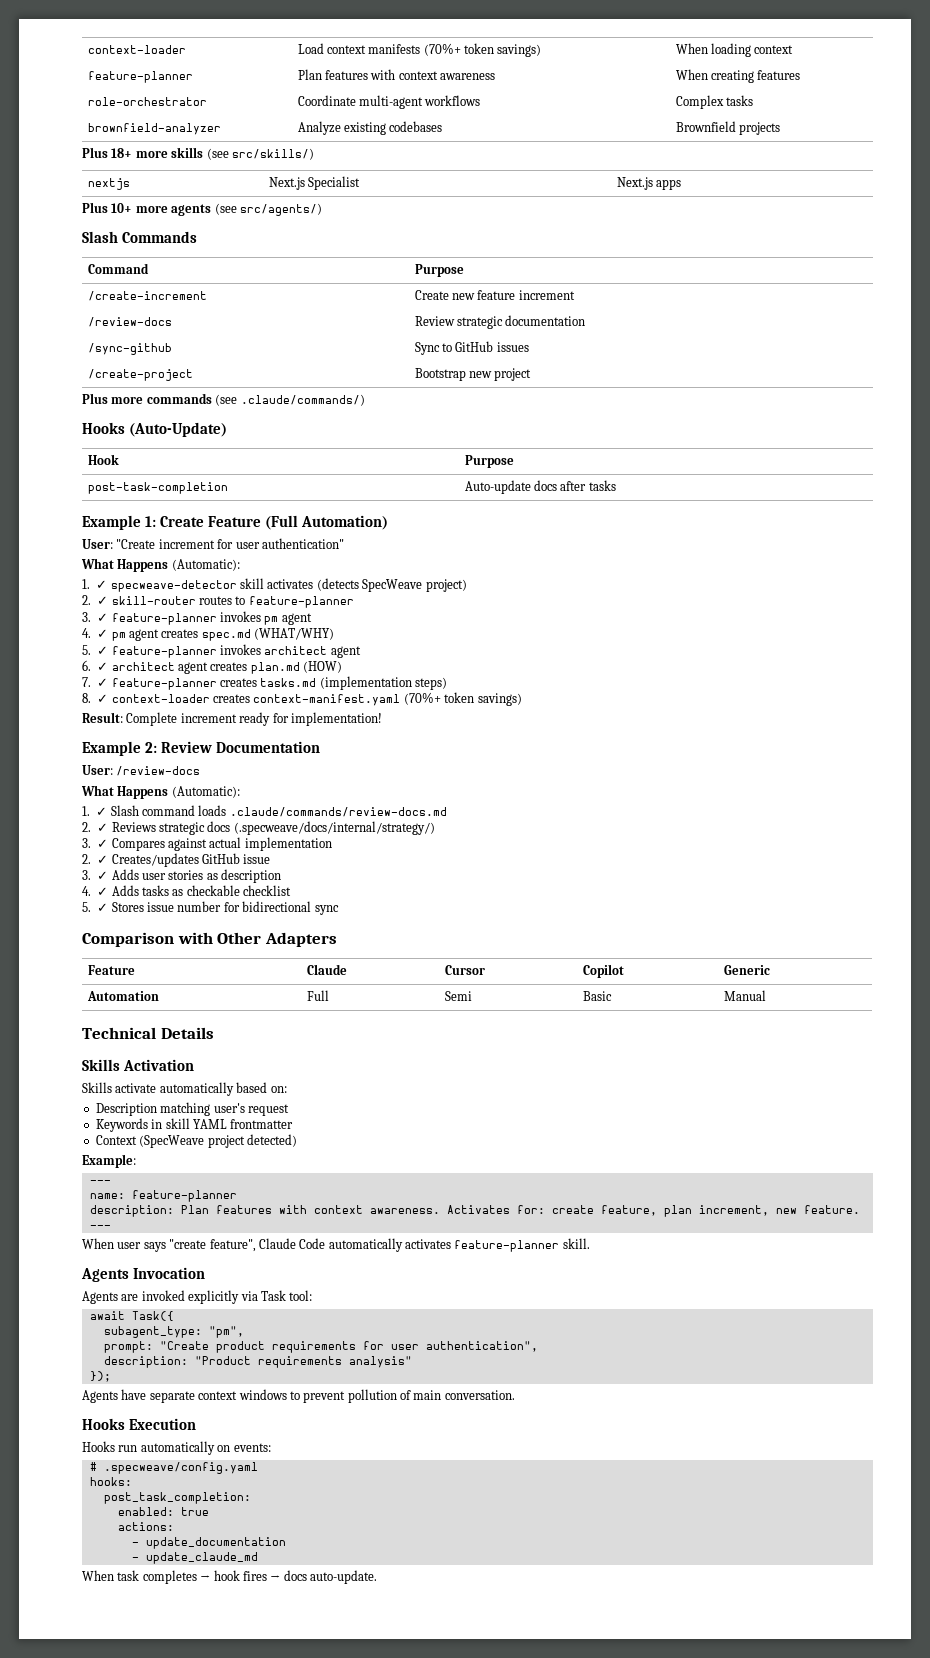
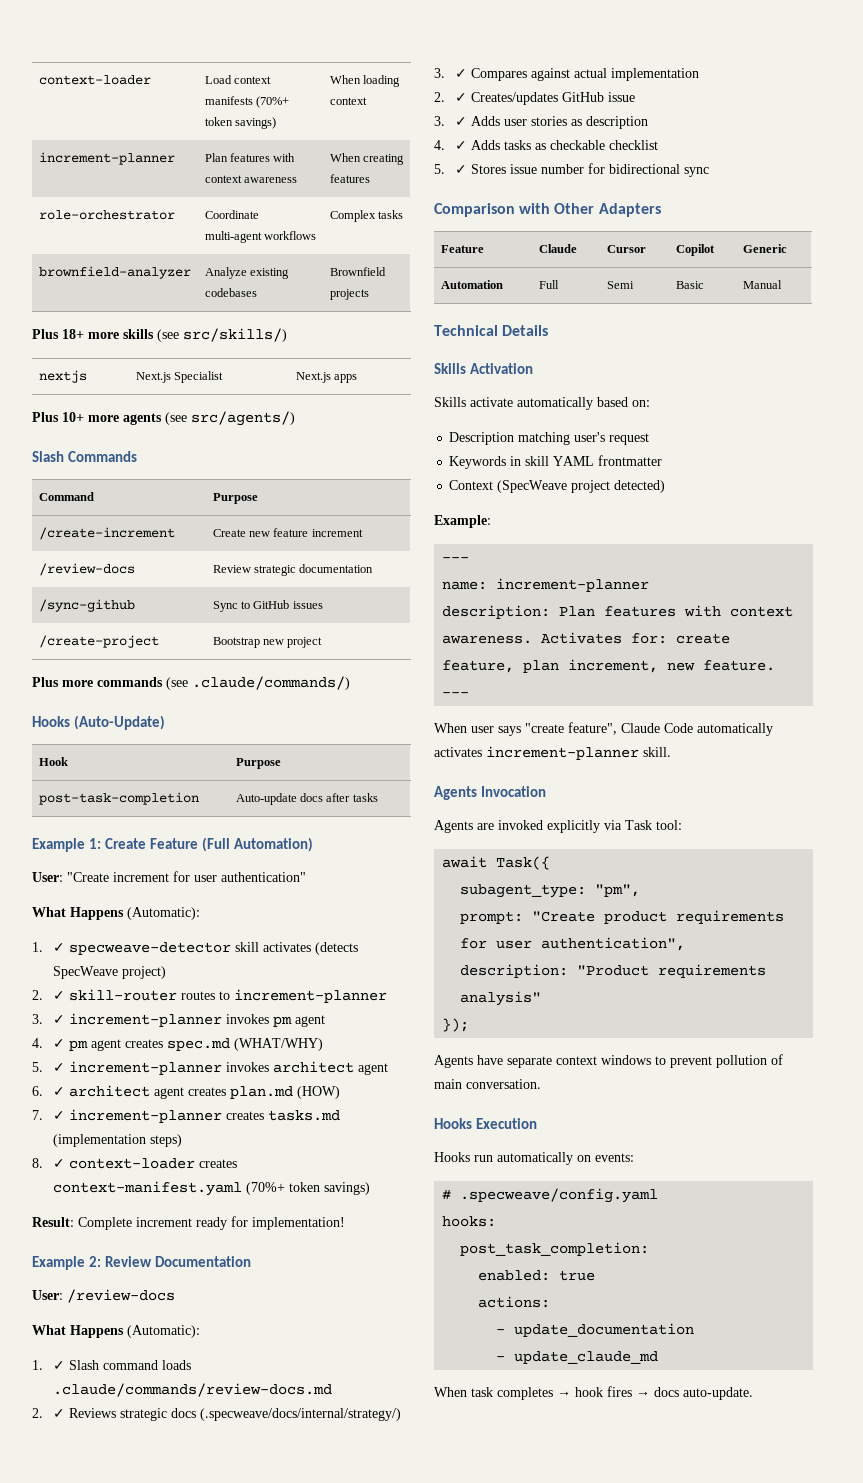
- feature-planner | Plan features with context awareness | When creating features
+ increment-planner | Plan features with context awareness | When creating features
- 2. ✓ skill-router routes to feature-planner
- 3. ✓ feature-planner invokes pm agent
+ 2. ✓ skill-router routes to increment-planner
+ 3. ✓ increment-planner invokes pm agent
- 5. ✓ feature-planner invokes architect agent
+ 5. ✓ increment-planner invokes architect agent
- 7. ✓ feature-planner creates tasks.md (implementation steps)
+ 7. ✓ increment-planner creates tasks.md (implementation steps)
- name: feature-planner
+ name: increment-planner
- When user says "create feature", Claude Code automatically activates feature-planner skill.
+ When user says "create feature", Claude Code automatically activates increment-planner skill.

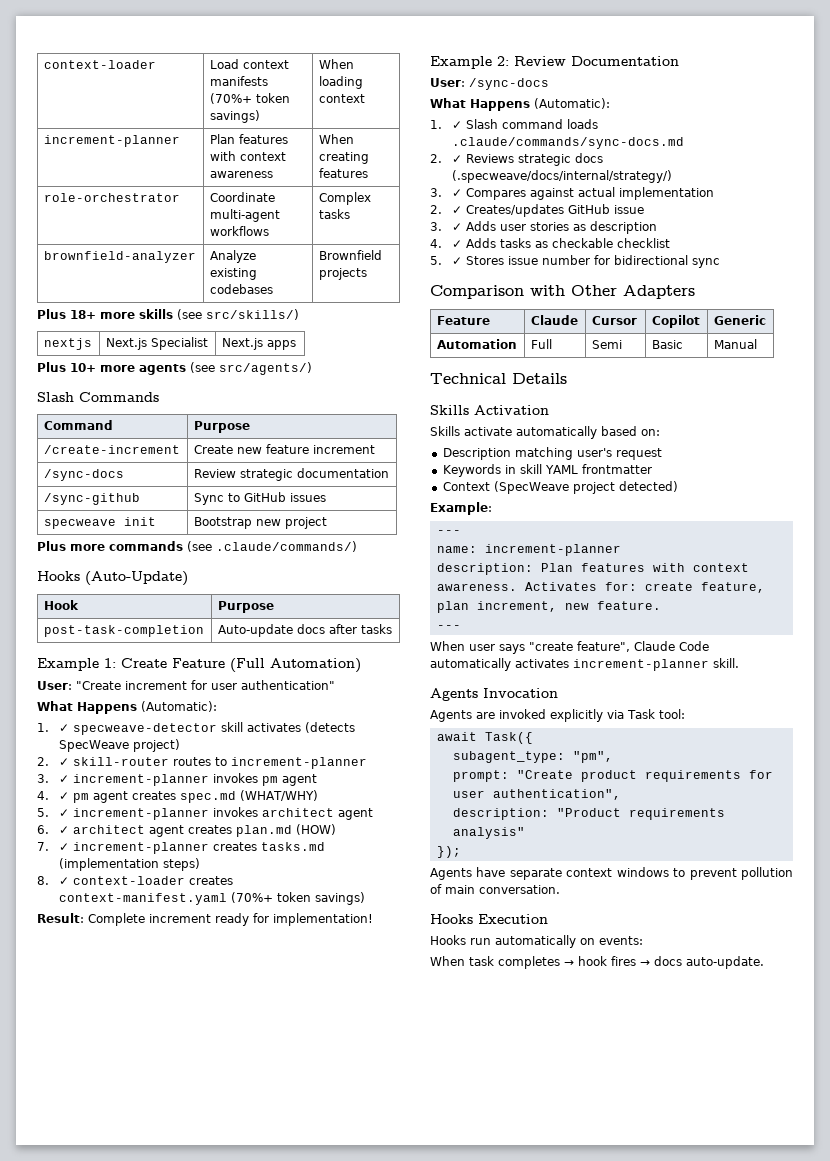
- /review-docs | Review strategic documentation
+ /sync-docs | Review strategic documentation
- /create-project | Bootstrap new project
+ specweave init | Bootstrap new project
- User: /review-docs
+ User: /sync-docs
- 1. ✓ Slash command loads .claude/commands/review-docs.md
+ 1. ✓ Slash command loads .claude/commands/sync-docs.md
- # .specweave/config.yaml
- hooks:
- post_task_completion:
- enabled: true
- actions:
- - update_documentation
- - update_claude_md

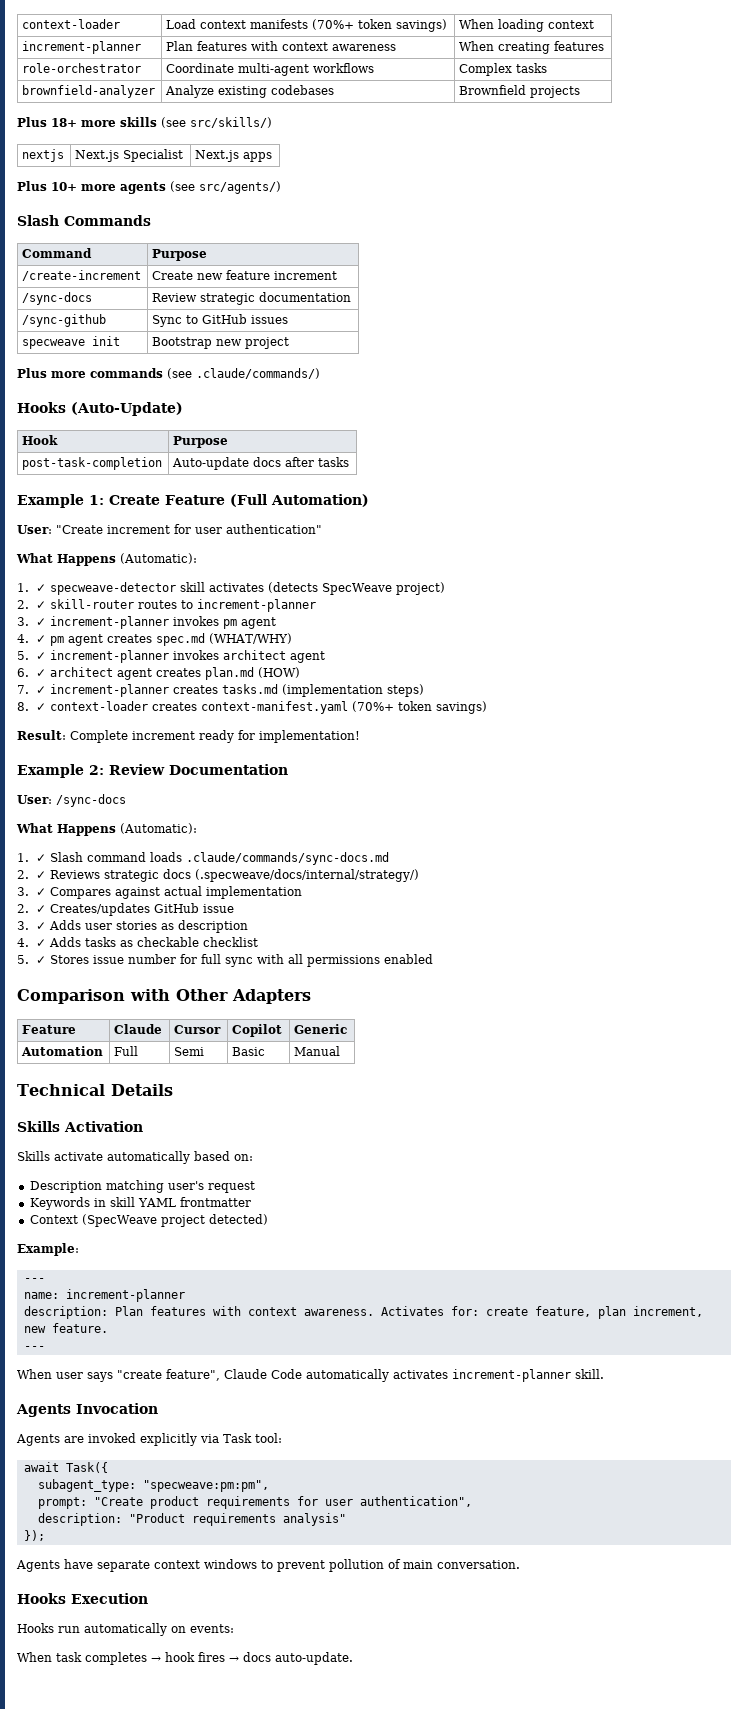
- 5. ✓ Stores issue number for bidirectional sync
+ 5. ✓ Stores issue number for full sync with all permissions enabled
- subagent_type: "pm",
+ subagent_type: "specweave:pm:pm",

